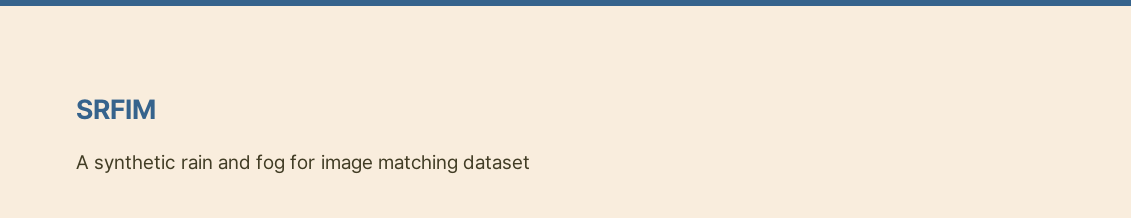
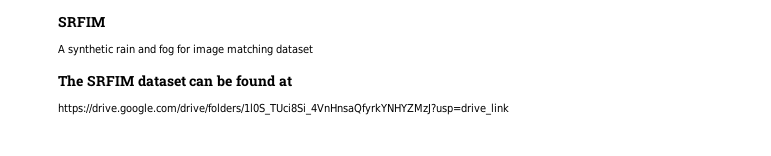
+ The SRFIM dataset can be found at
+ https://drive.google.com/drive/folders/1l0S_TUci8Si_4VnHnsaQfyrkYNHYZMzJ?usp=drive_link

